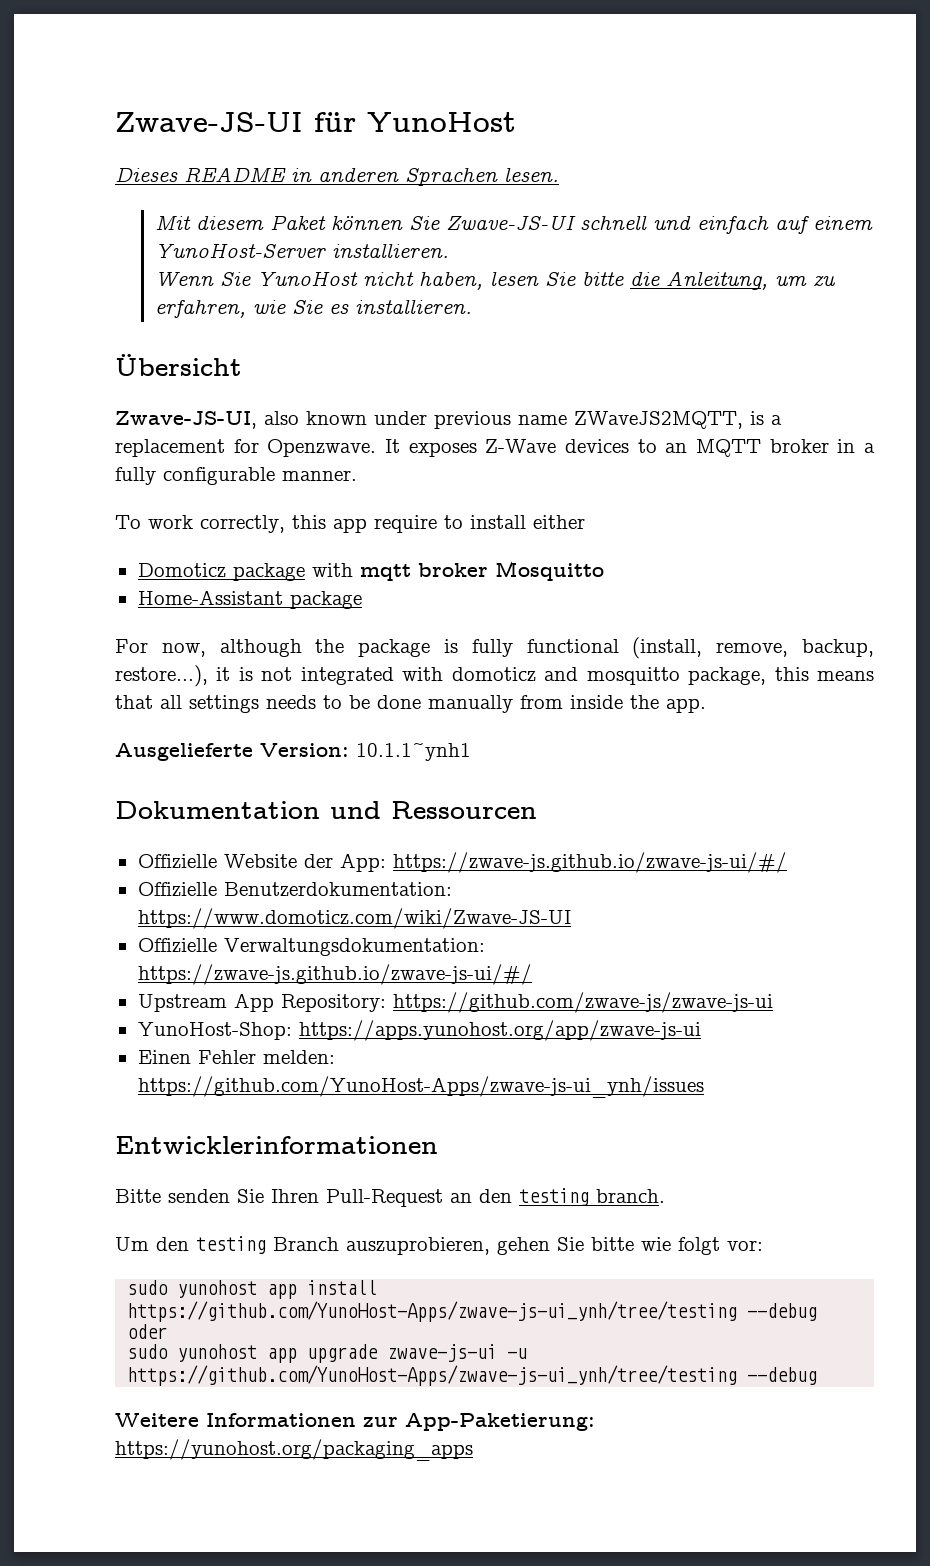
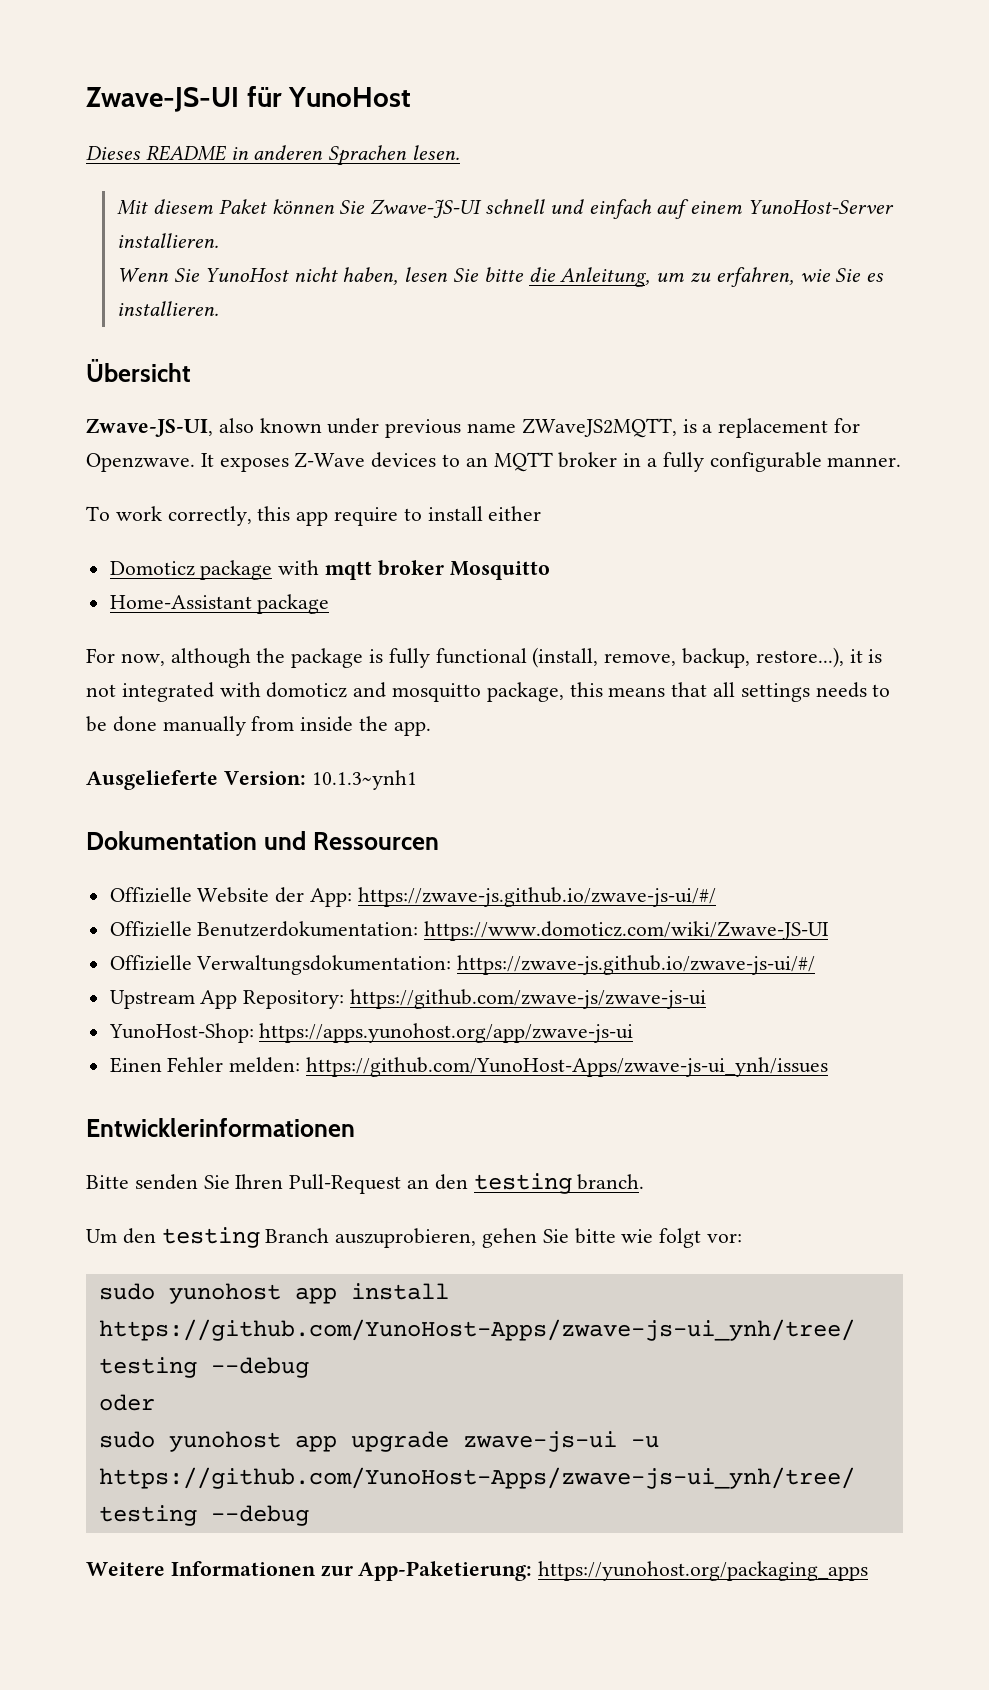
- Ausgelieferte Version: 10.1.1~ynh1
+ Ausgelieferte Version: 10.1.3~ynh1

